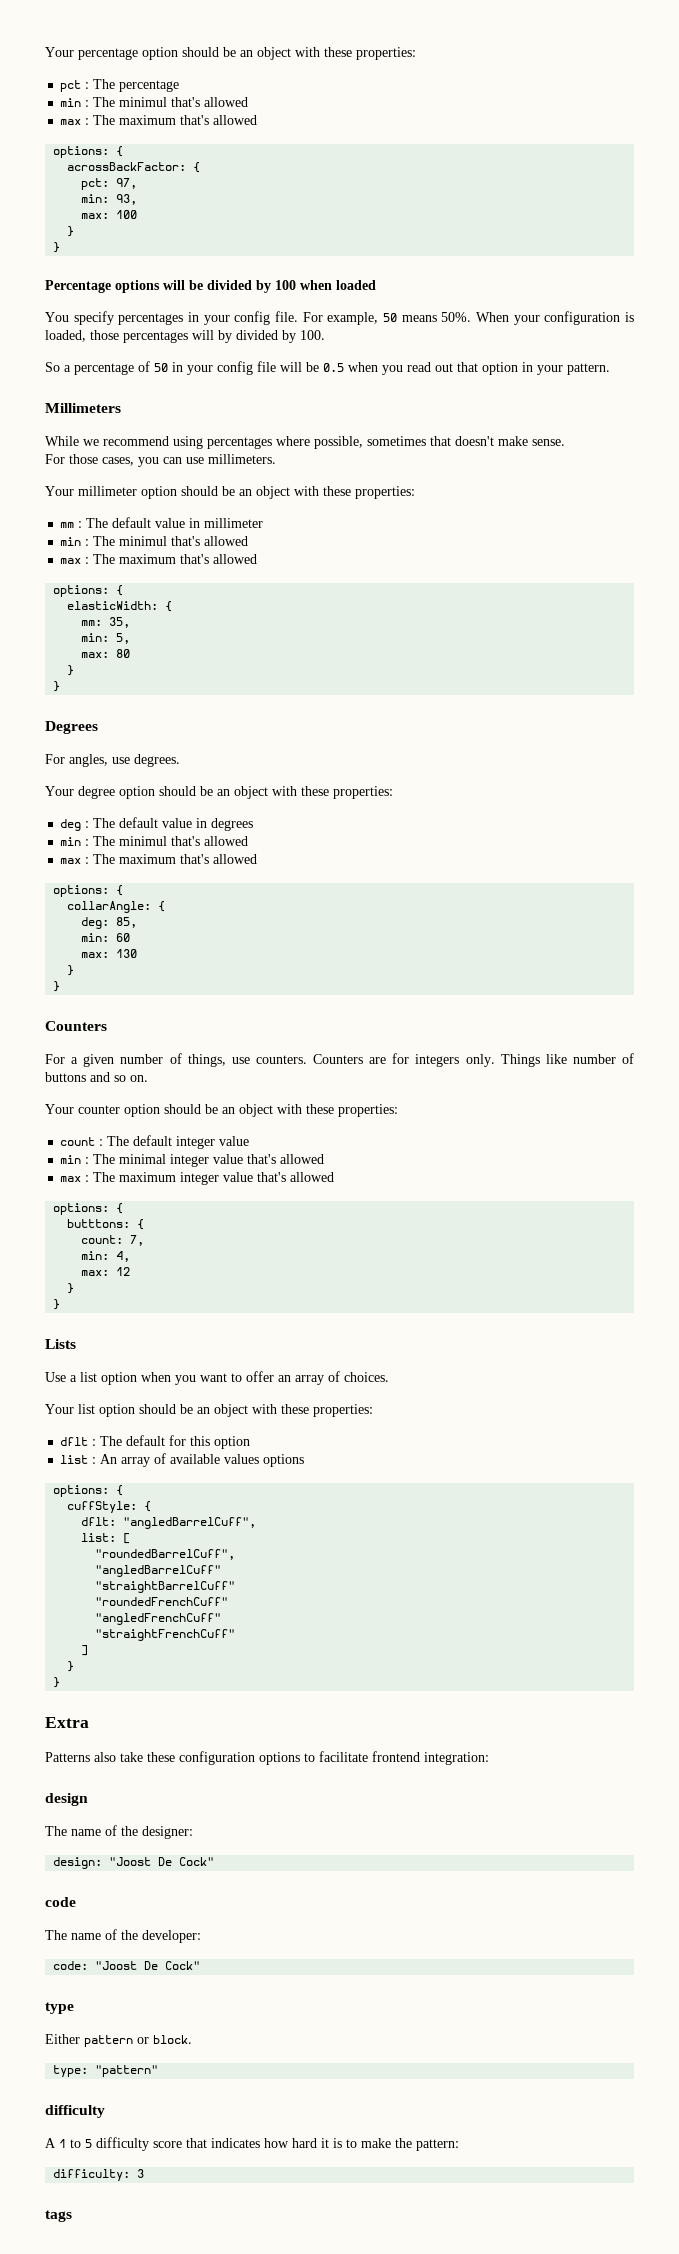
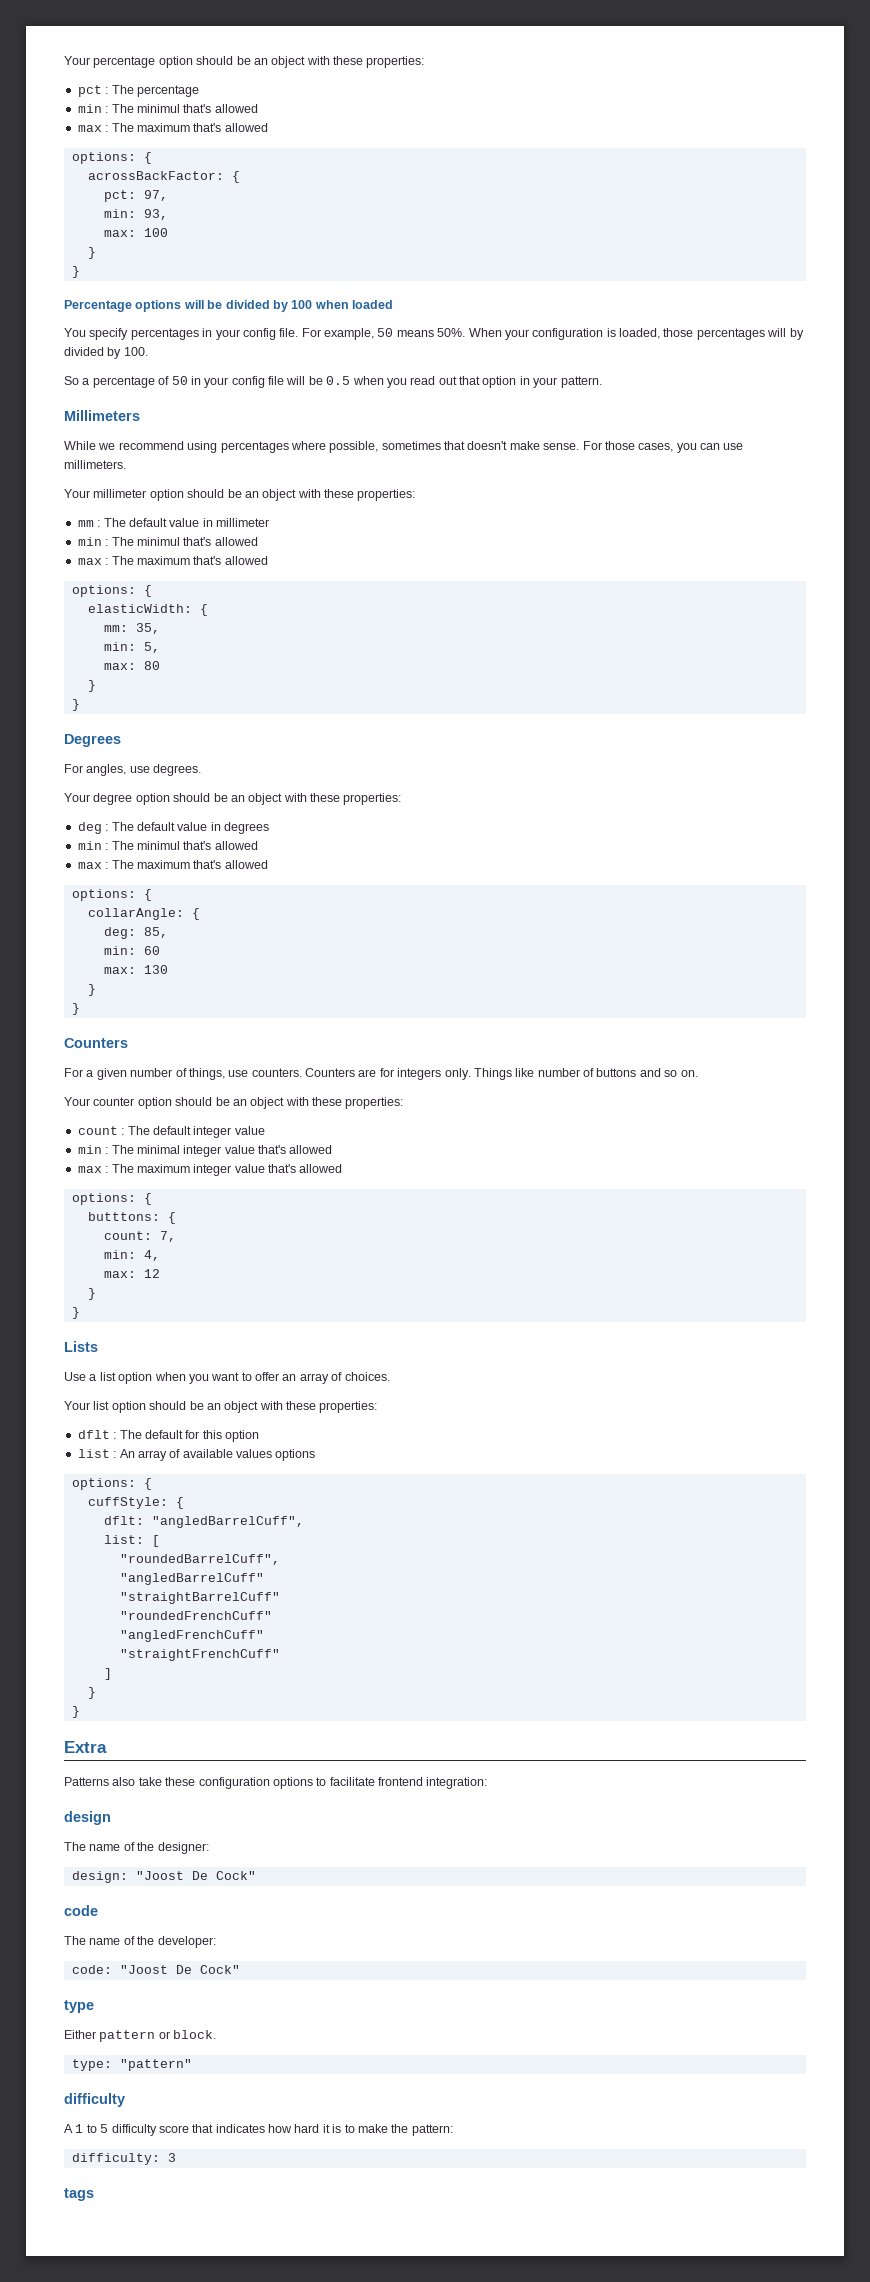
- While we recommend using percentages where possible, sometimes that doesn't make sense.
- For those cases, you can use millimeters.
+ While we recommend using percentages where possible, sometimes that doesn't make sense. For those cases, you can use millimeters.

